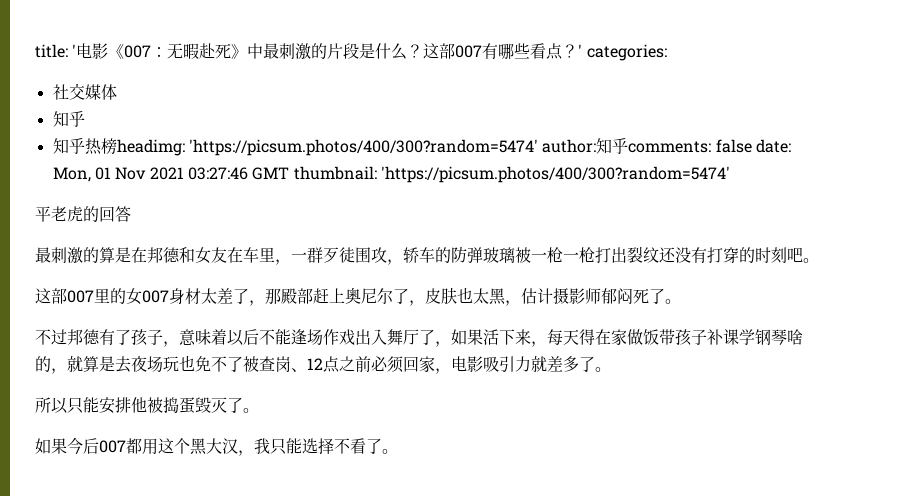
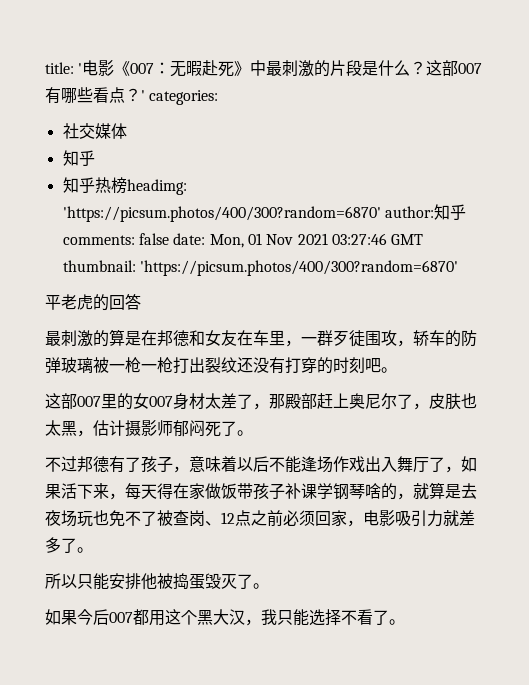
- 知乎热榜headimg: 'https://picsum.photos/400/300?random=5474' author:知乎comments: false date: Mon, 01 Nov 2021 03:27:46 GMT thumbnail: 'https://picsum.photos/400/300?random=5474'
+ 知乎热榜headimg: 'https://picsum.photos/400/300?random=6870' author:知乎comments: false date: Mon, 01 Nov 2021 03:27:46 GMT thumbnail: 'https://picsum.photos/400/300?random=6870'

